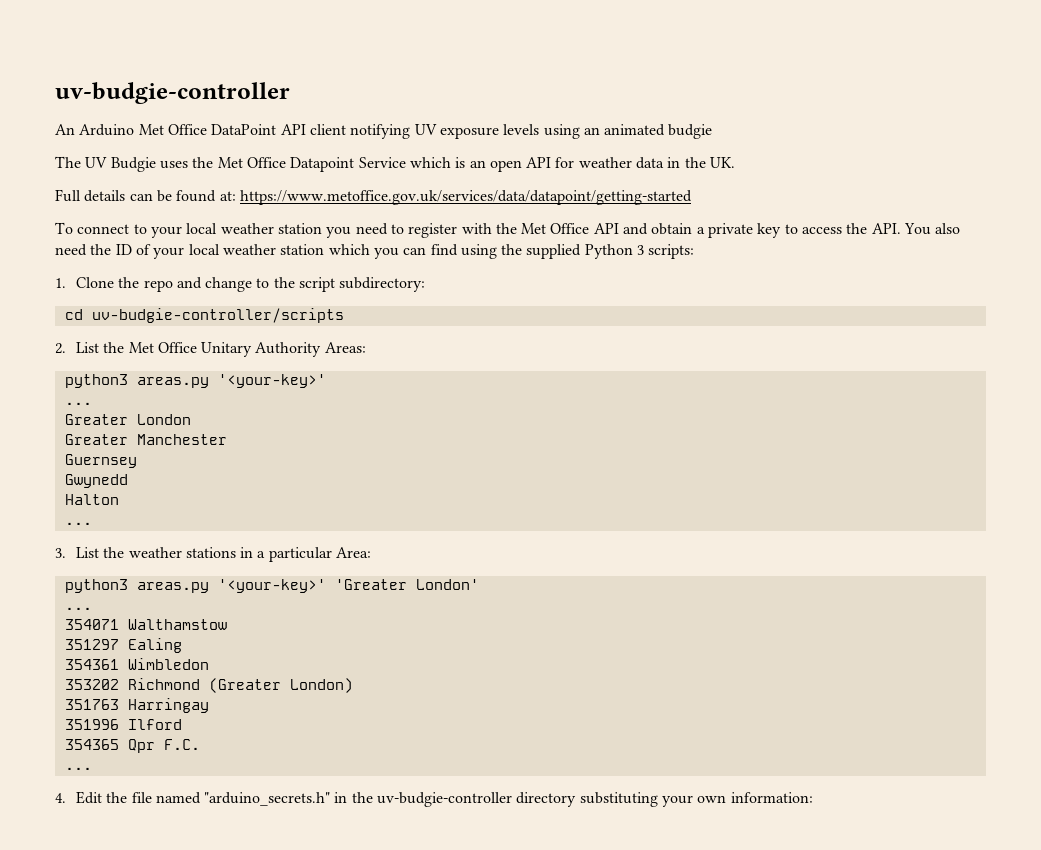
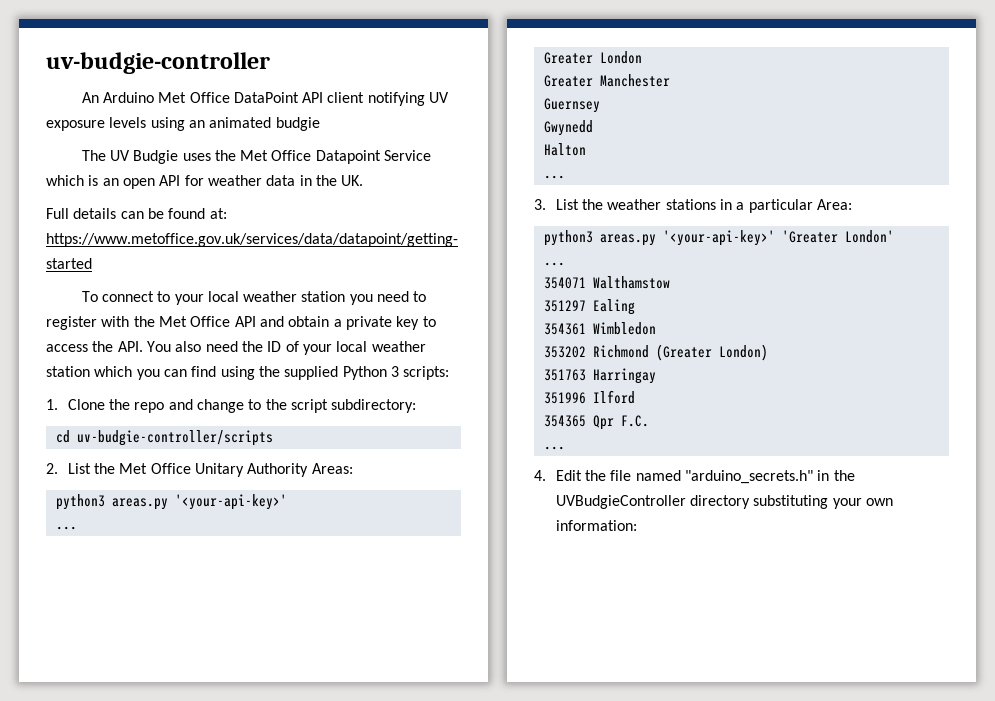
  2. List the Met Office Unitary Authority Areas:
- python3 areas.py '<your-key>'
+ python3 areas.py '<your-api-key>'
- python3 areas.py '<your-key>' 'Greater London'
+ python3 areas.py '<your-api-key>' 'Greater London'
- 4. Edit the file named "arduino_secrets.h" in the uv-budgie-controller directory substituting your own information:
+ 4. Edit the file named "arduino_secrets.h" in the UVBudgieController directory substituting your own information:

